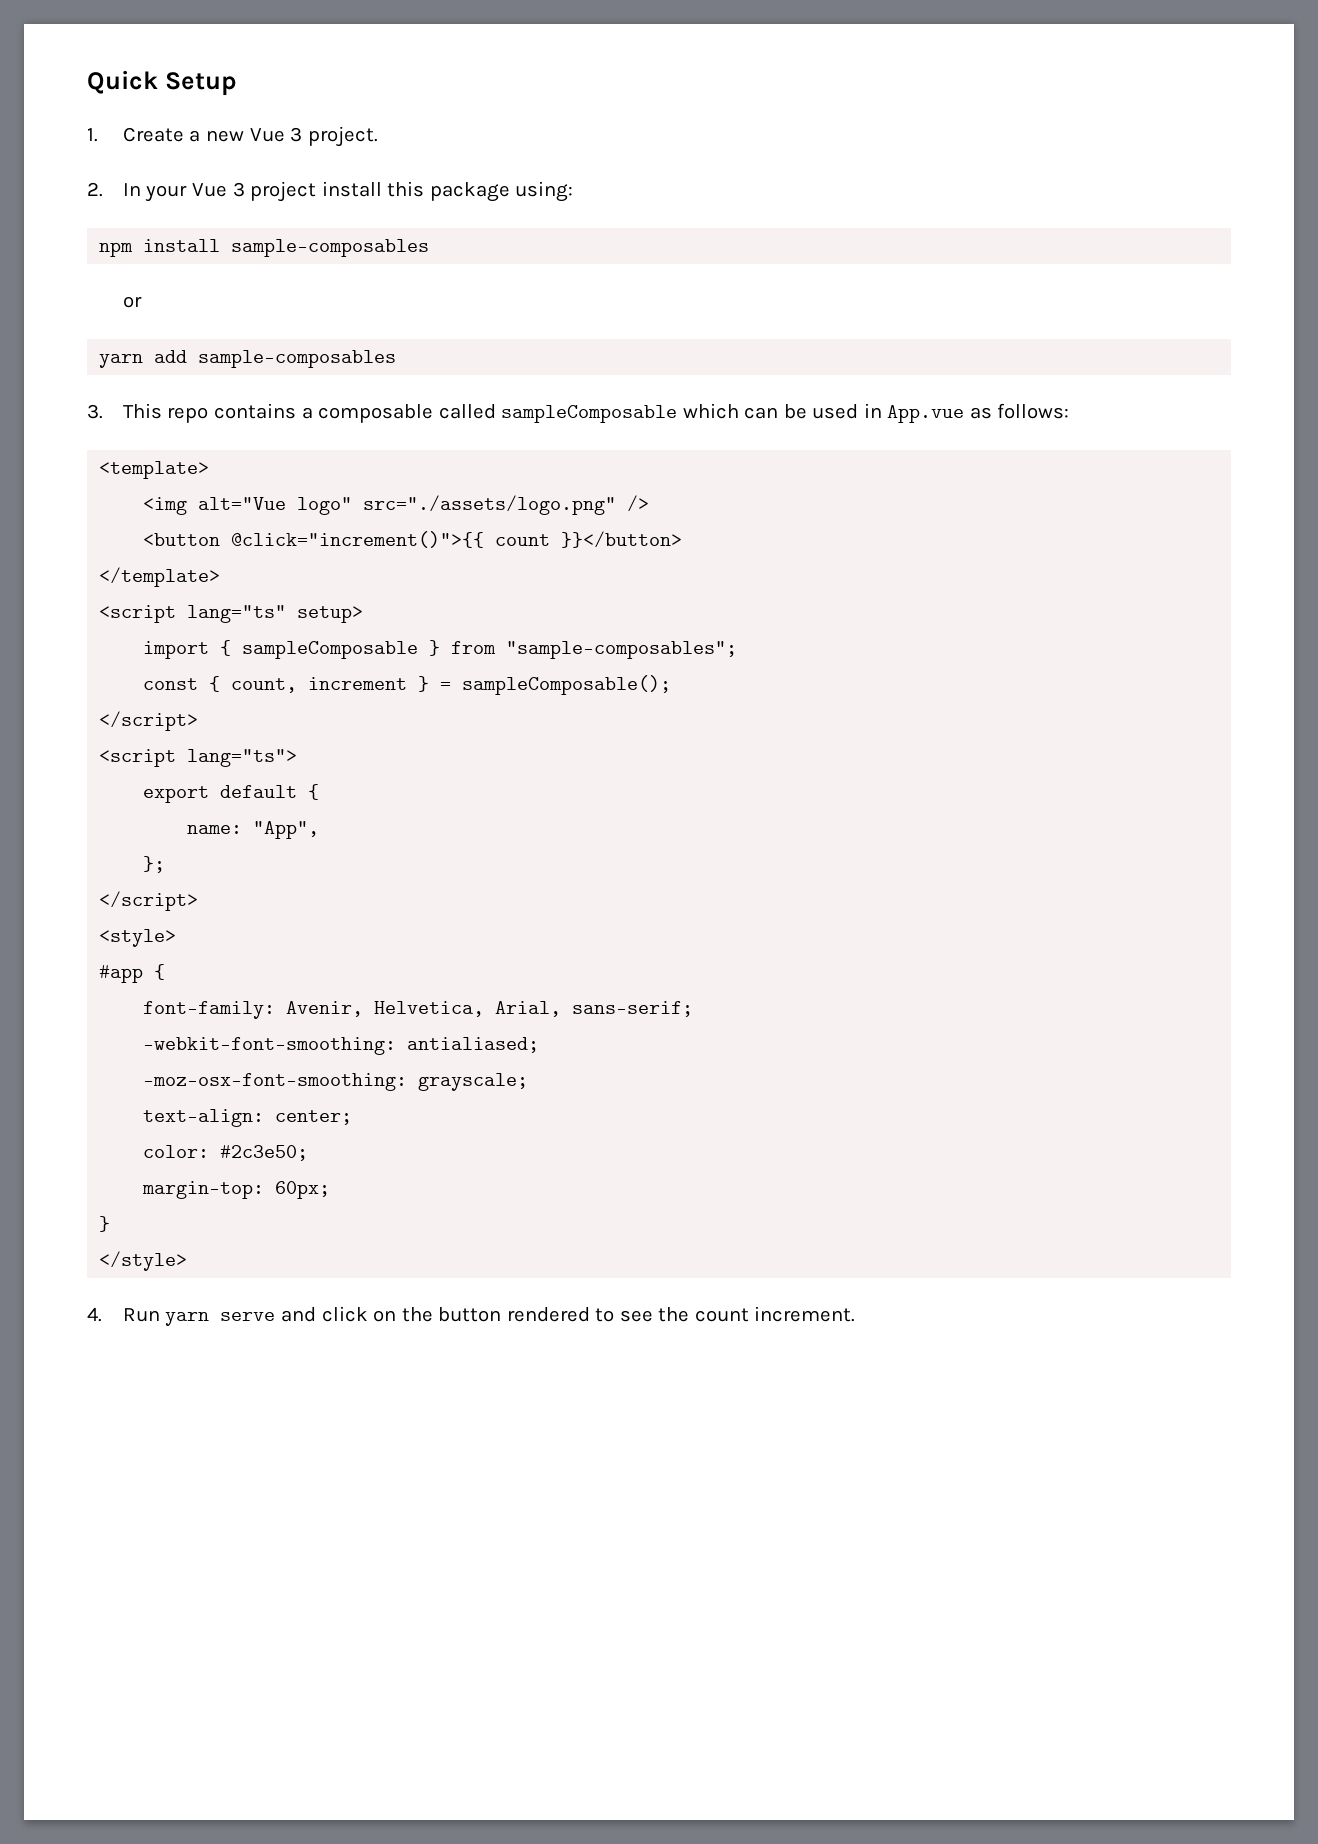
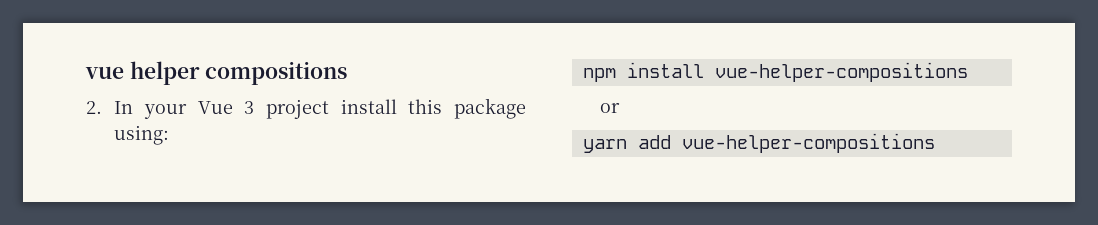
- Quick Setup
- 1. Create a new Vue 3 project.
+ vue helper compositions
- npm install sample-composables
+ npm install vue-helper-compositions
- yarn add sample-composables
- 3. This repo contains a composable called sampleComposable which can be used in App.vue as follows:
- <template>
- <img alt="Vue logo" src="./assets/logo.png" />
- <button @click="increment()">{{ count }}</button>
- </template>
- <script lang="ts" setup>
- import { sampleComposable } from "sample-composables";
- const { count, increment } = sampleComposable();
- </script>
- <script lang="ts">
- export default {
- name: "App",
- };
- </script>
- <style>
- #app {
- font-family: Avenir, Helvetica, Arial, sans-serif;
- -webkit-font-smoothing: antialiased;
- -moz-osx-font-smoothing: grayscale;
- text-align: center;
- color: #2c3e50;
- margin-top: 60px;
- }
- </style>
- 4. Run yarn serve and click on the button rendered to see the count increment.
+ yarn add vue-helper-compositions

